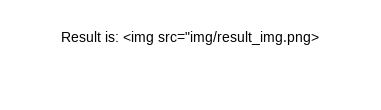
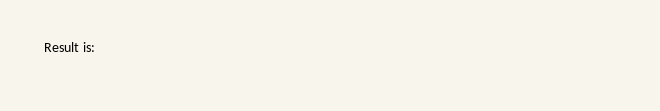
- Result is: <img src="img/result_img.png>
+ Result is:

